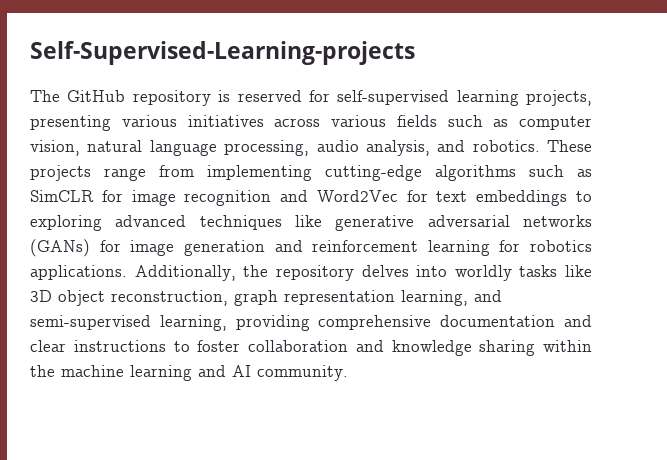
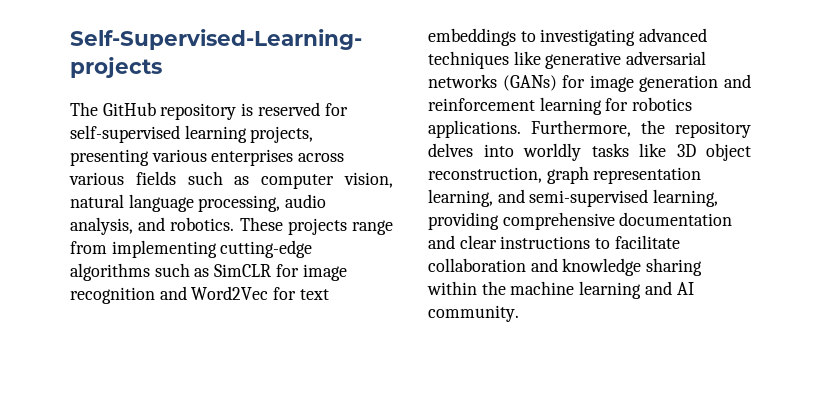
- The GitHub repository is reserved for self-supervised learning projects, presenting various initiatives across various fields such as computer vision, natural language processing, audio analysis, and robotics.
+ The GitHub repository is reserved for self-supervised learning projects, presenting various enterprises across various fields such as computer vision, natural language processing, audio analysis, and robotics.
- These projects range from implementing cutting-edge algorithms such as SimCLR for image recognition and Word2Vec for text embeddings to exploring advanced techniques like generative adversarial networks (GANs) for image generation and reinforcement learning for robotics applications.
+ These projects range from implementing cutting-edge algorithms such as SimCLR for image recognition and Word2Vec for text embeddings to investigating advanced techniques like generative adversarial networks (GANs) for image generation and reinforcement learning for robotics applications.
- Additionally, the repository delves into worldly tasks like 3D object reconstruction, graph representation learning, and semi-supervised learning, providing comprehensive documentation and clear instructions to foster collaboration and knowledge sharing within the machine learning and AI community.
+ Furthermore, the repository delves into worldly tasks like 3D object reconstruction, graph representation learning, and semi-supervised learning, providing comprehensive documentation and clear instructions to facilitate collaboration and knowledge sharing within the machine learning and AI community.

